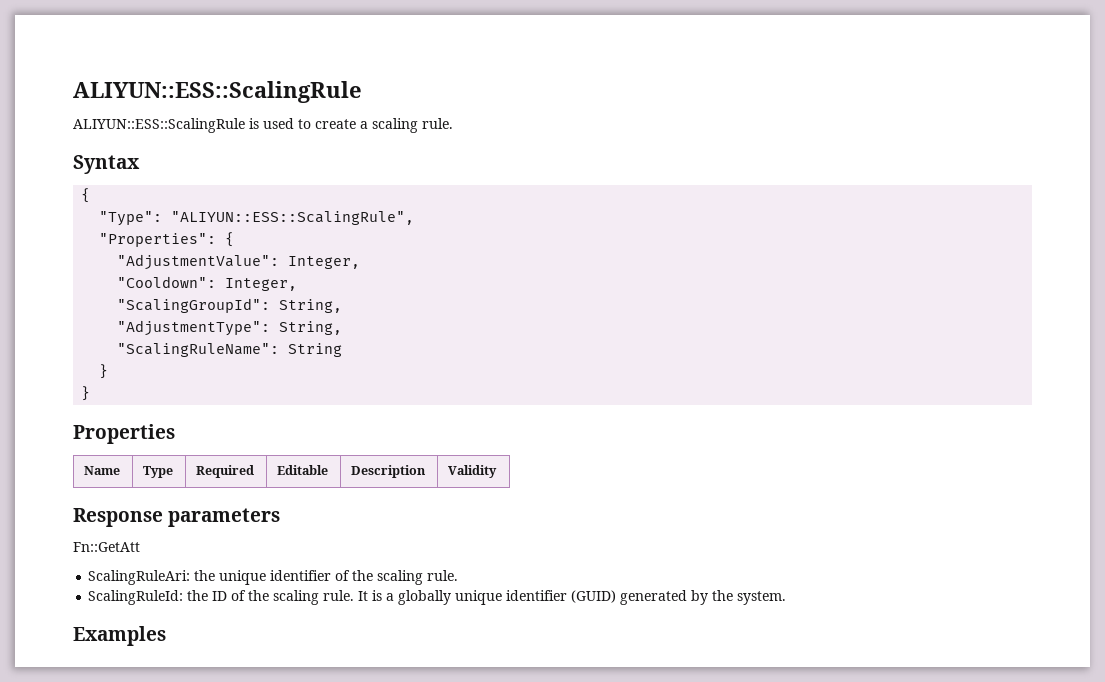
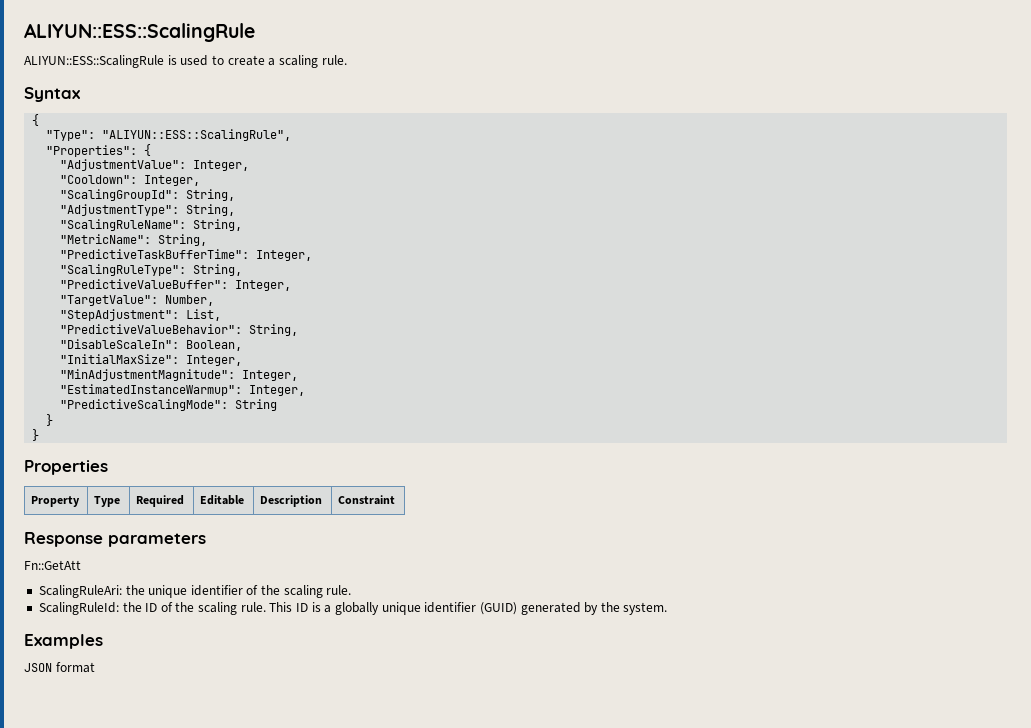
- "ScalingRuleName": String
+ "ScalingRuleName": String,
+ "MetricName": String,
+ "PredictiveTaskBufferTime": Integer,
+ "ScalingRuleType": String,
+ "PredictiveValueBuffer": Integer,
+ "TargetValue": Number,
+ "StepAdjustment": List,
+ "PredictiveValueBehavior": String,
+ "DisableScaleIn": Boolean,
+ "InitialMaxSize": Integer,
+ "MinAdjustmentMagnitude": Integer,
+ "EstimatedInstanceWarmup": Integer,
+ "PredictiveScalingMode": String
- Name | Type | Required | Editable | Description | Validity
+ Property | Type | Required | Editable | Description | Constraint
- It is a globally unique identifier (GUID) generated by the system.
+ This ID is a globally unique identifier (GUID) generated by the system.
+ JSON format

